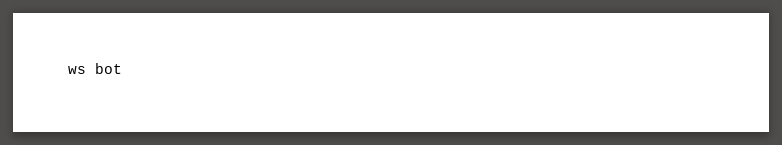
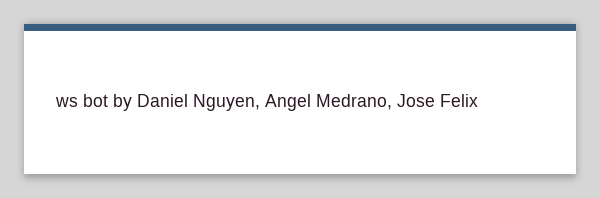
- ws bot
+ ws bot by Daniel Nguyen, Angel Medrano, Jose Felix

